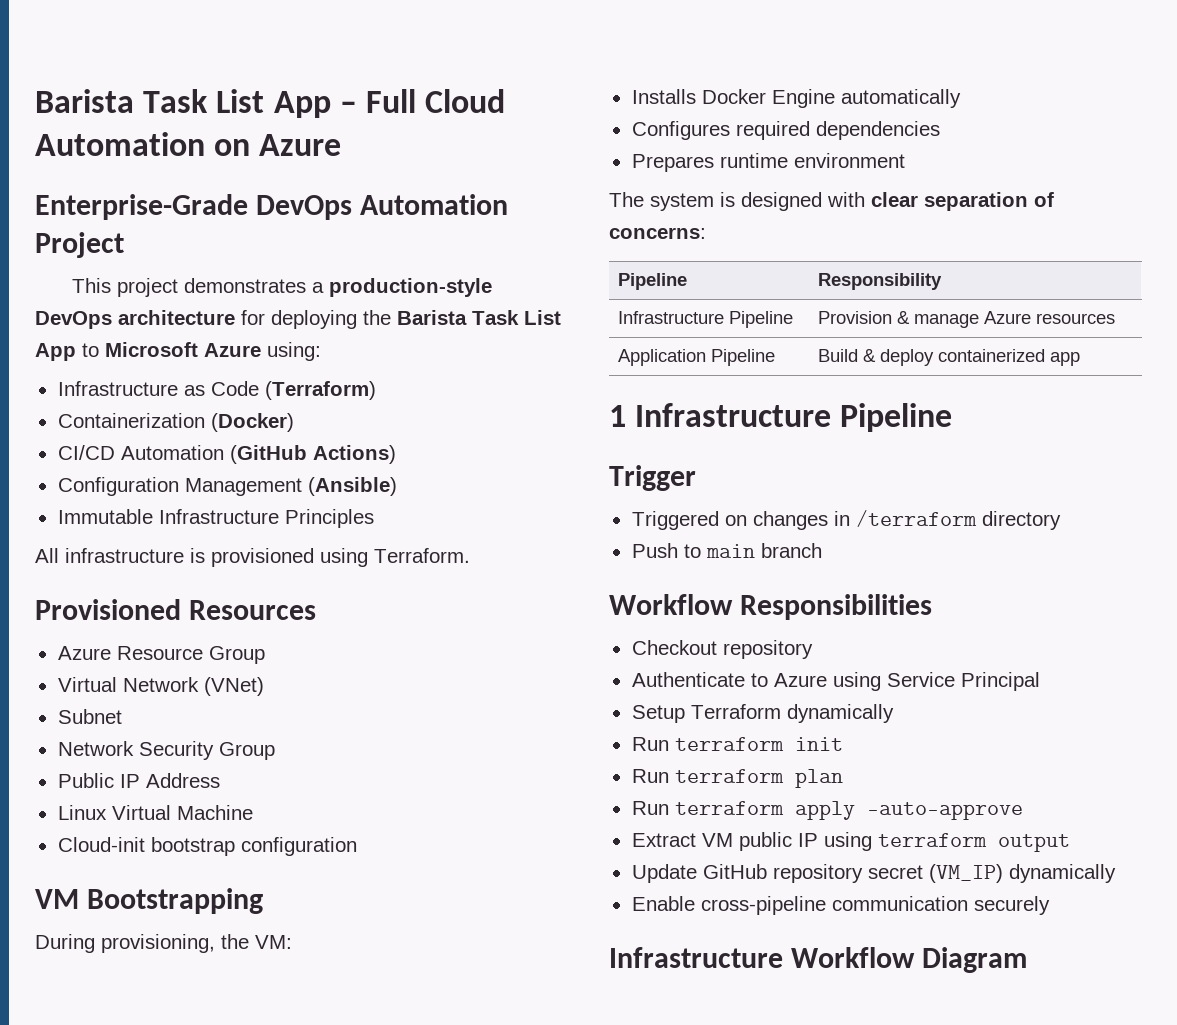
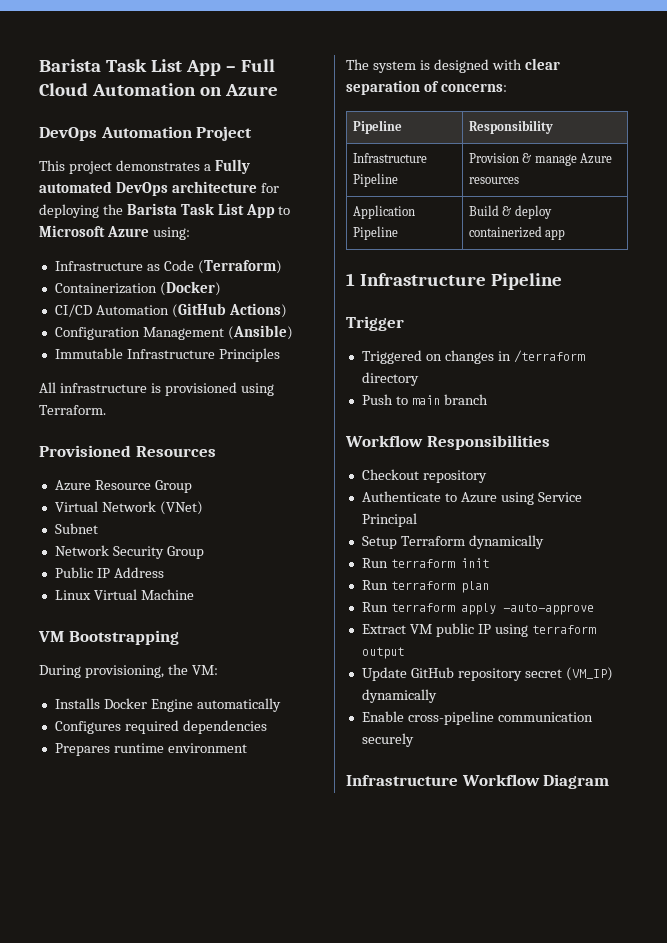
- Enterprise-Grade DevOps Automation Project
+ DevOps Automation Project
- This project demonstrates a production-style DevOps architecture for deploying the Barista Task List App to Microsoft Azure using:
+ This project demonstrates a Fully automated DevOps architecture for deploying the Barista Task List App to Microsoft Azure using:
- Cloud-init bootstrap configuration

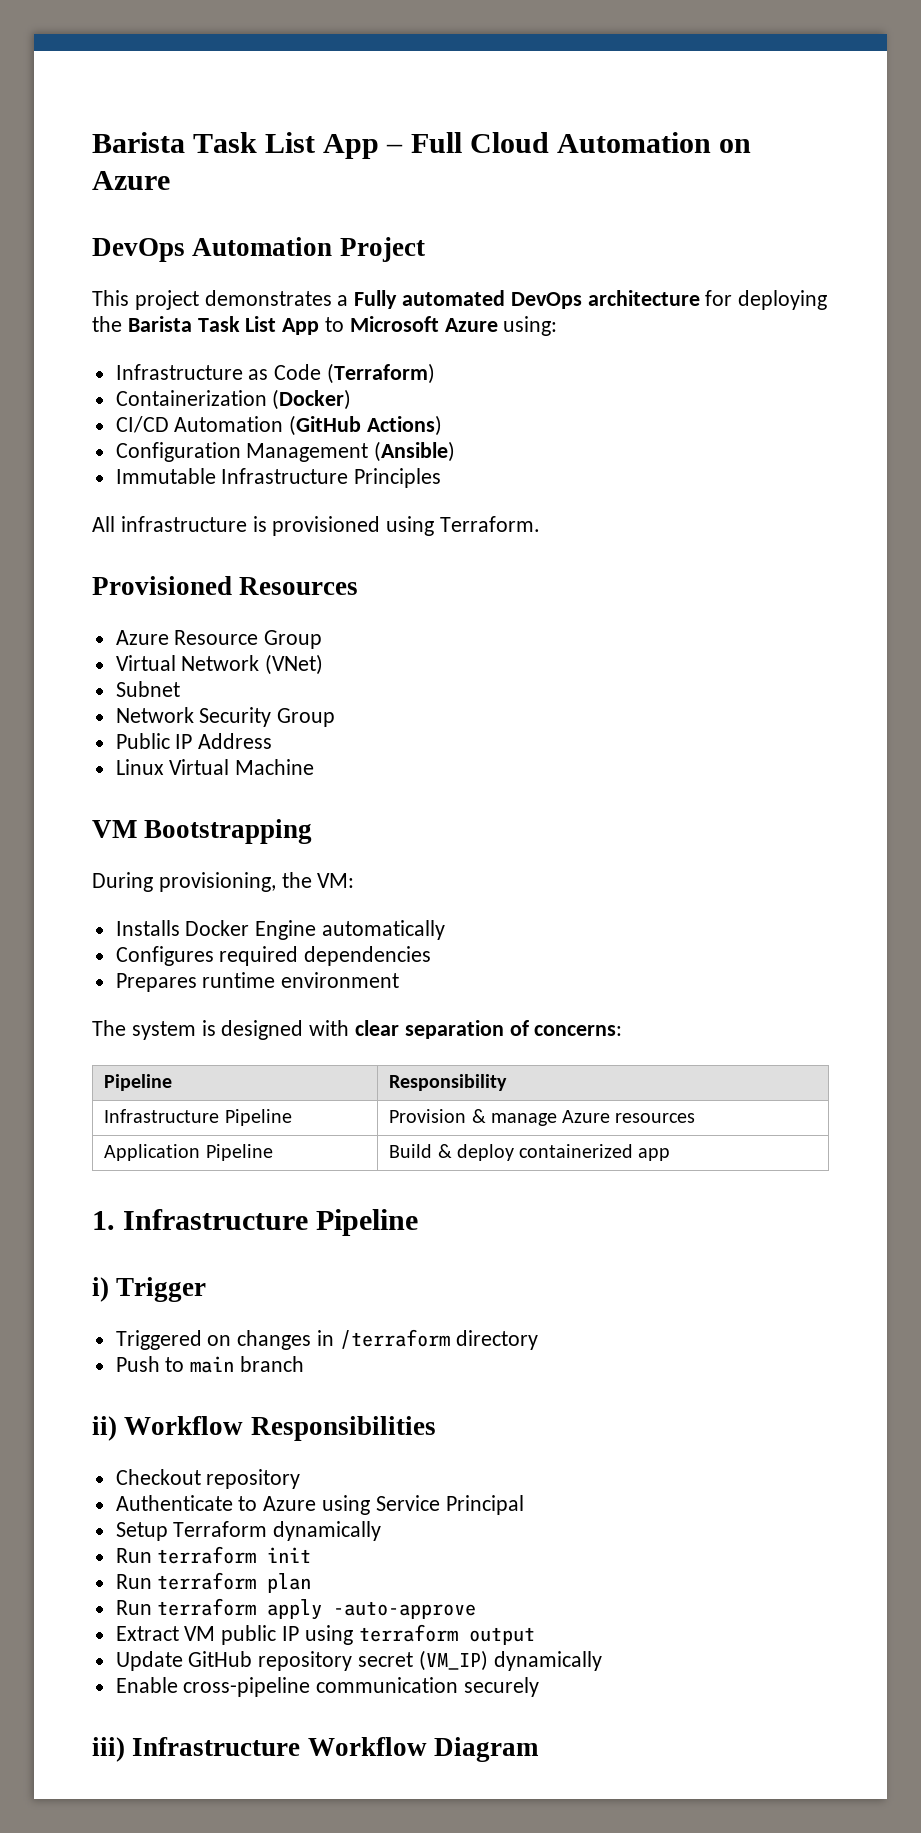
- 1 Infrastructure Pipeline
+ 1. Infrastructure Pipeline
- Trigger
+ i) Trigger
- Workflow Responsibilities
+ ii) Workflow Responsibilities
- Infrastructure Workflow Diagram
+ iii) Infrastructure Workflow Diagram

